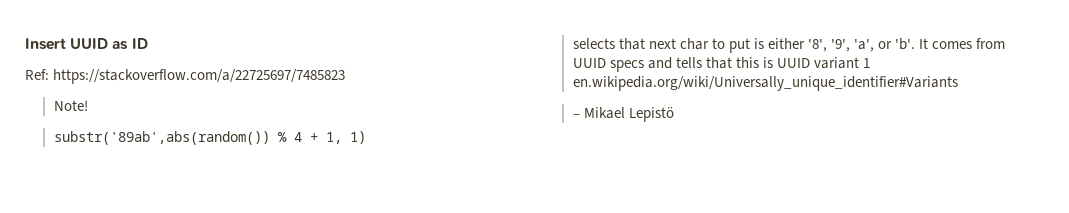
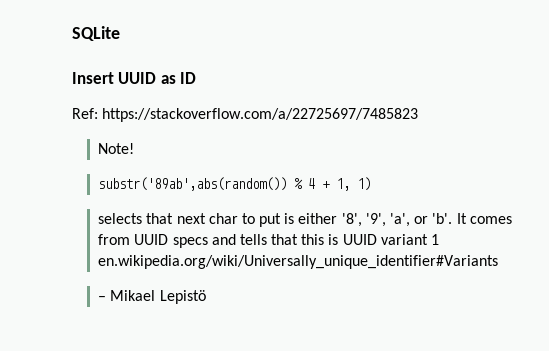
+ SQLite

